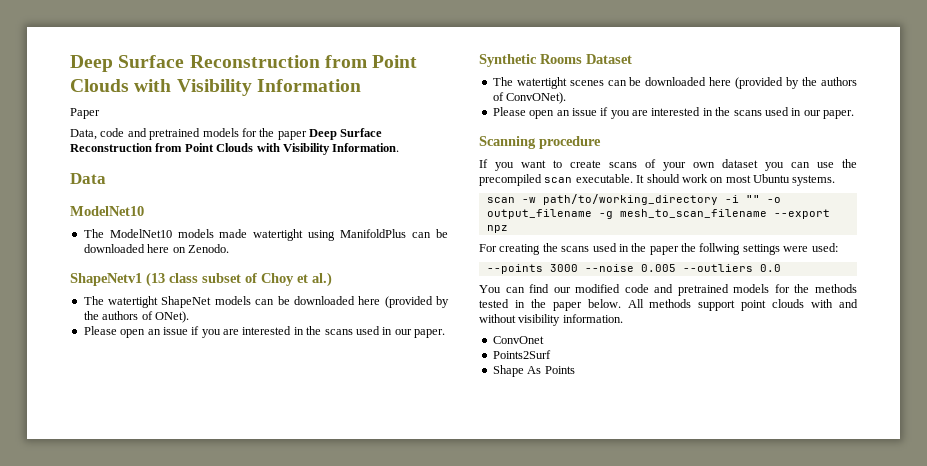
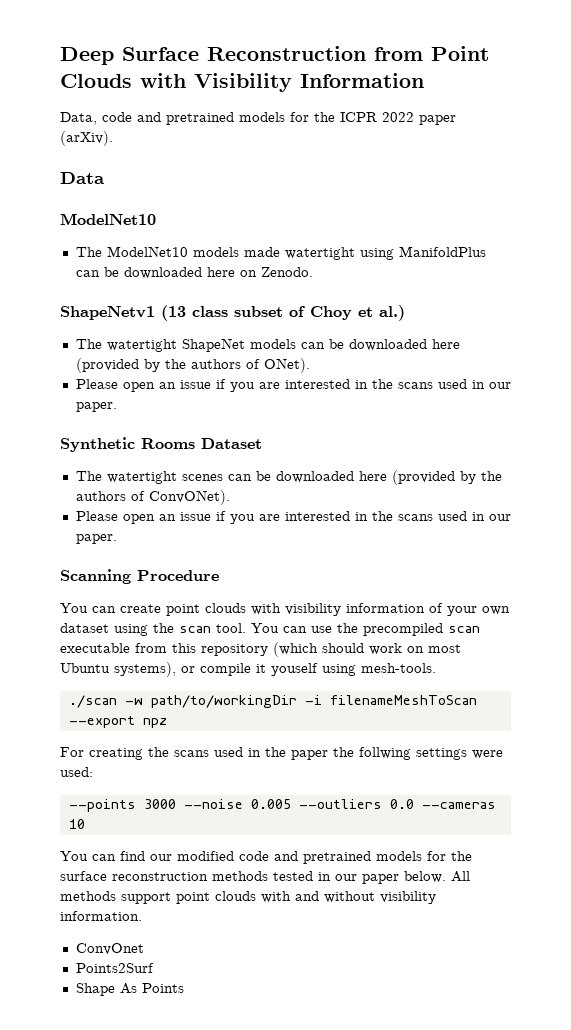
- Paper
- Data, code and pretrained models for the paper Deep Surface Reconstruction from Point Clouds with Visibility Information.
+ Data, code and pretrained models for the ICPR 2022 paper (arXiv).
- Scanning procedure
- If you want to create scans of your own dataset you can use the precompiled scan executable. It should work on most Ubuntu systems.
- scan -w path/to/working_directory -i "" -o output_filename -g mesh_to_scan_filename --export npz
+ Scanning Procedure
+ You can create point clouds with visibility information of your own dataset using the scan tool. You can use the precompiled scan executable from this repository (which should work on most Ubuntu systems), or compile it youself using mesh-tools.
+ ./scan -w path/to/workingDir -i filenameMeshToScan --export npz
- --points 3000 --noise 0.005 --outliers 0.0
+ --points 3000 --noise 0.005 --outliers 0.0 --cameras 10
- You can find our modified code and pretrained models for the methods tested in the paper below.
+ You can find our modified code and pretrained models for the surface reconstruction methods tested in our paper below.

